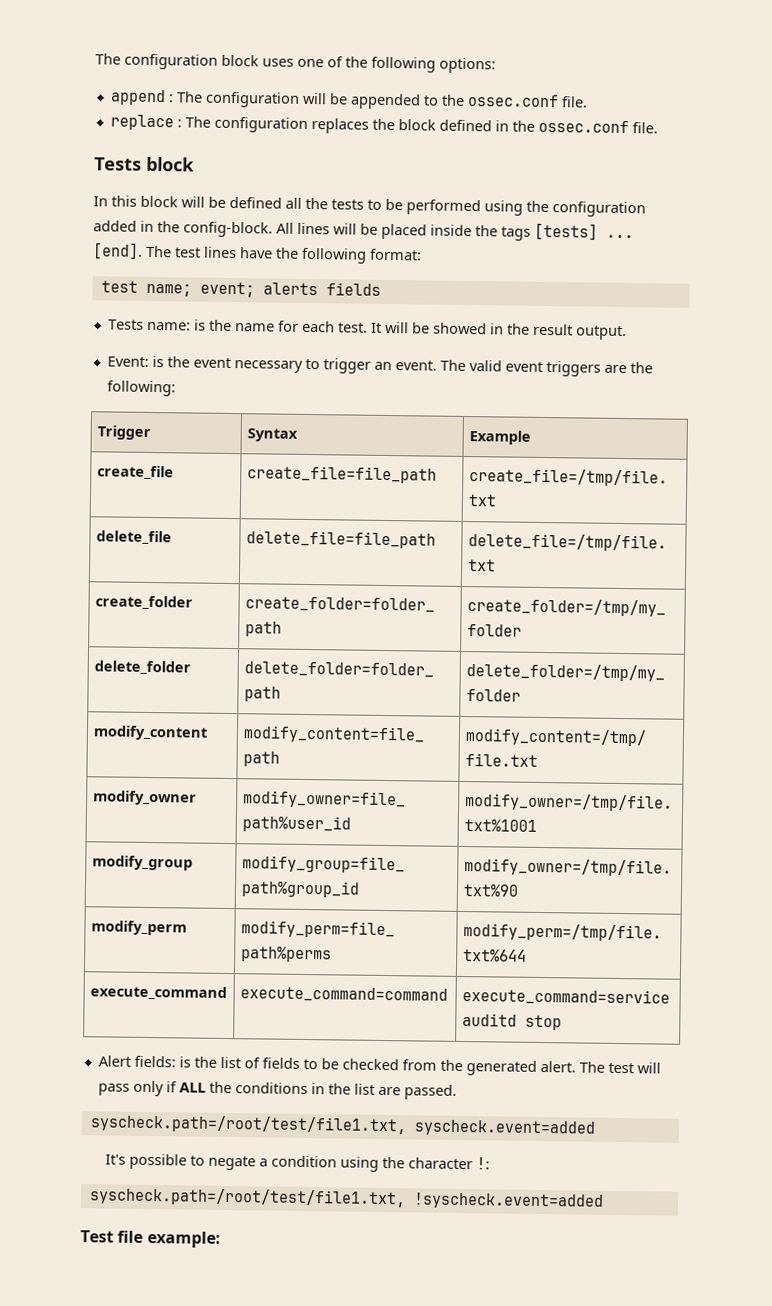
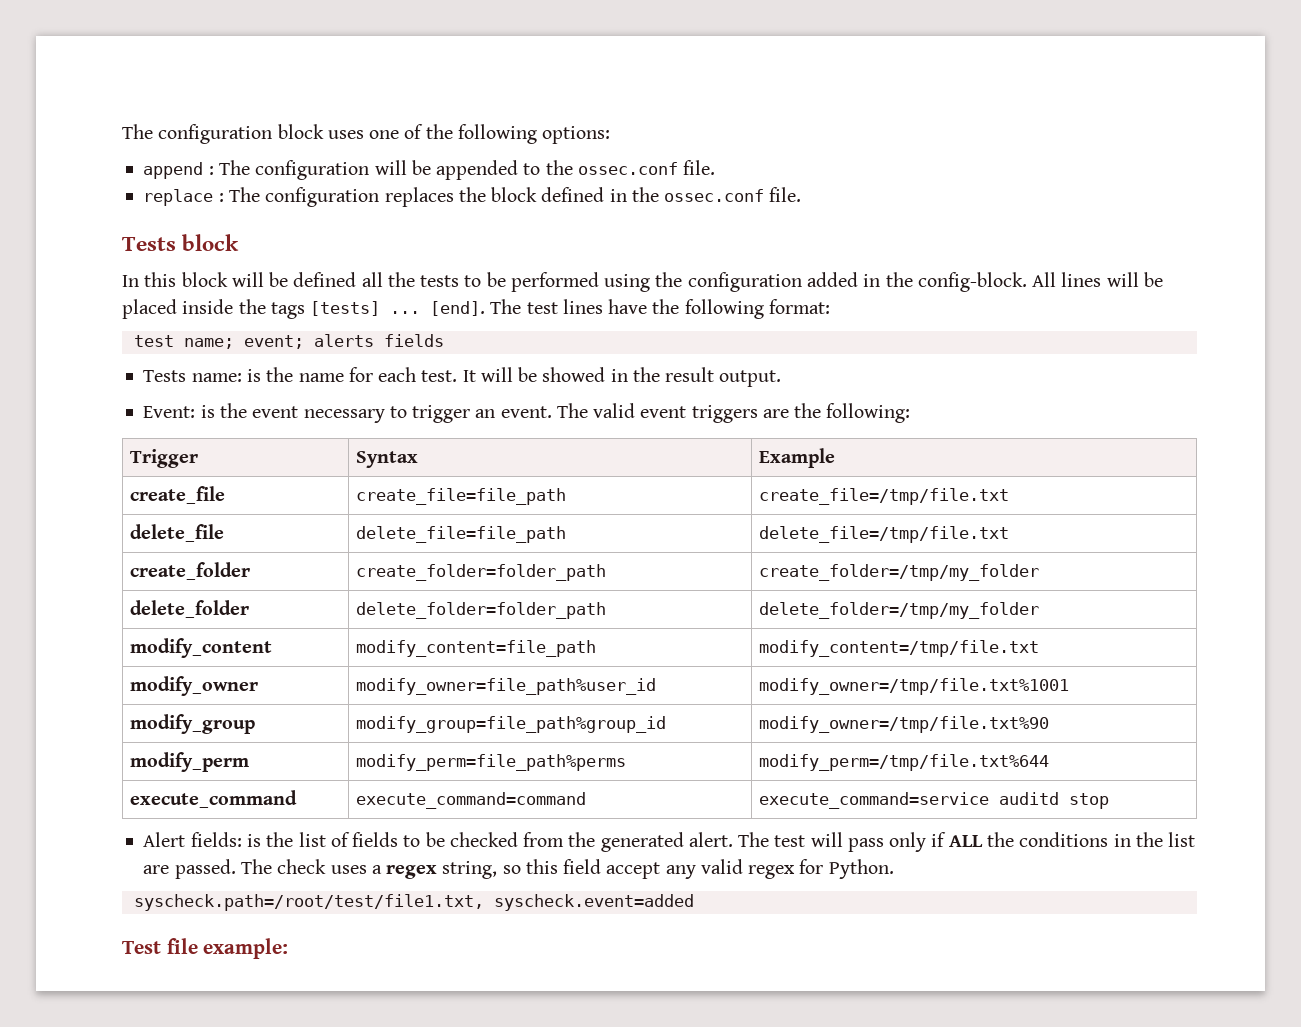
- The test will pass only if ALL the conditions in the list are passed.
+ The test will pass only if ALL the conditions in the list are passed. The check uses a regex string, so this field accept any valid regex for Python.
  syscheck.path=/root/test/file1.txt, syscheck.event=added
- It's possible to negate a condition using the character !:
- syscheck.path=/root/test/file1.txt, !syscheck.event=added

